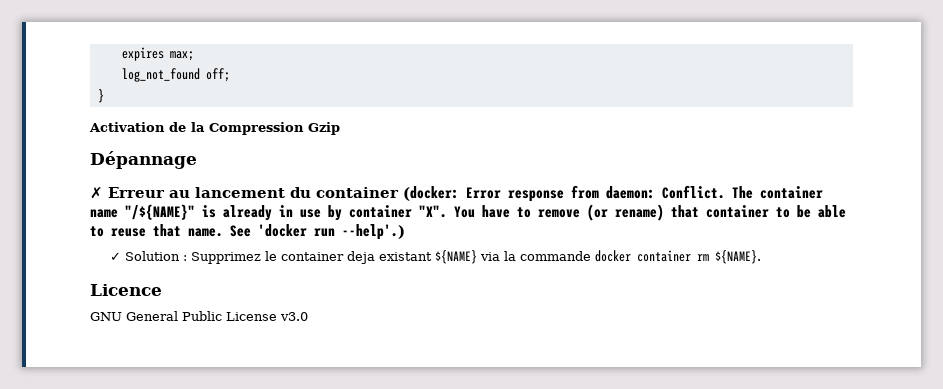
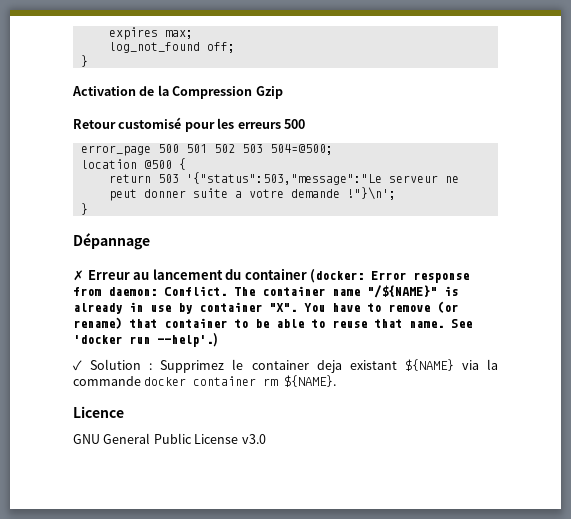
+ Retour customisé pour les erreurs 500
+ error_page 500 501 502 503 504=@500;
+ location @500 {
+ return 503 '{"status":503,"message":"Le serveur ne peut donner suite a votre demande !"}\n';
+ }

